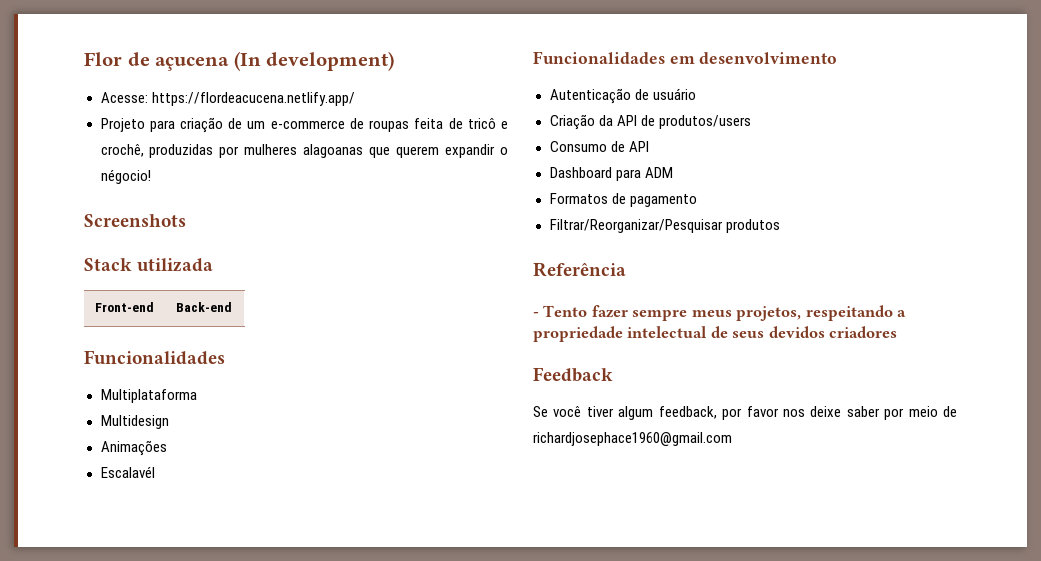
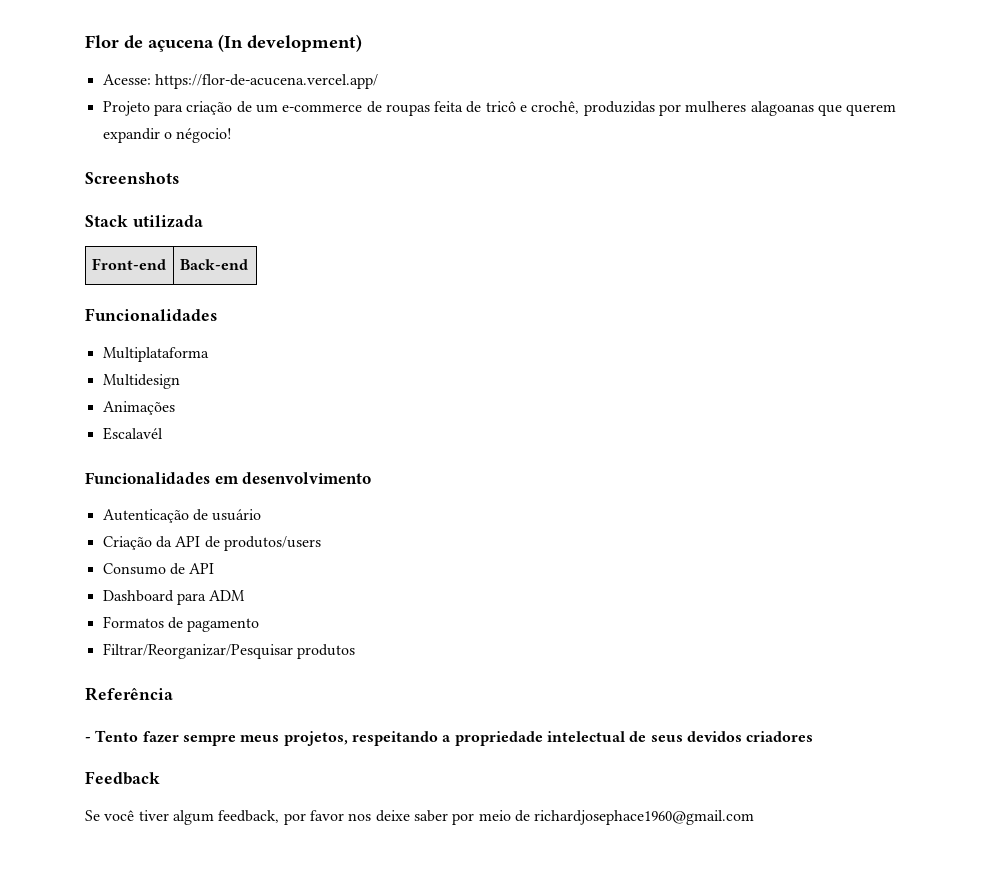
- Acesse: https://flordeacucena.netlify.app/
+ Acesse: https://flor-de-acucena.vercel.app/

